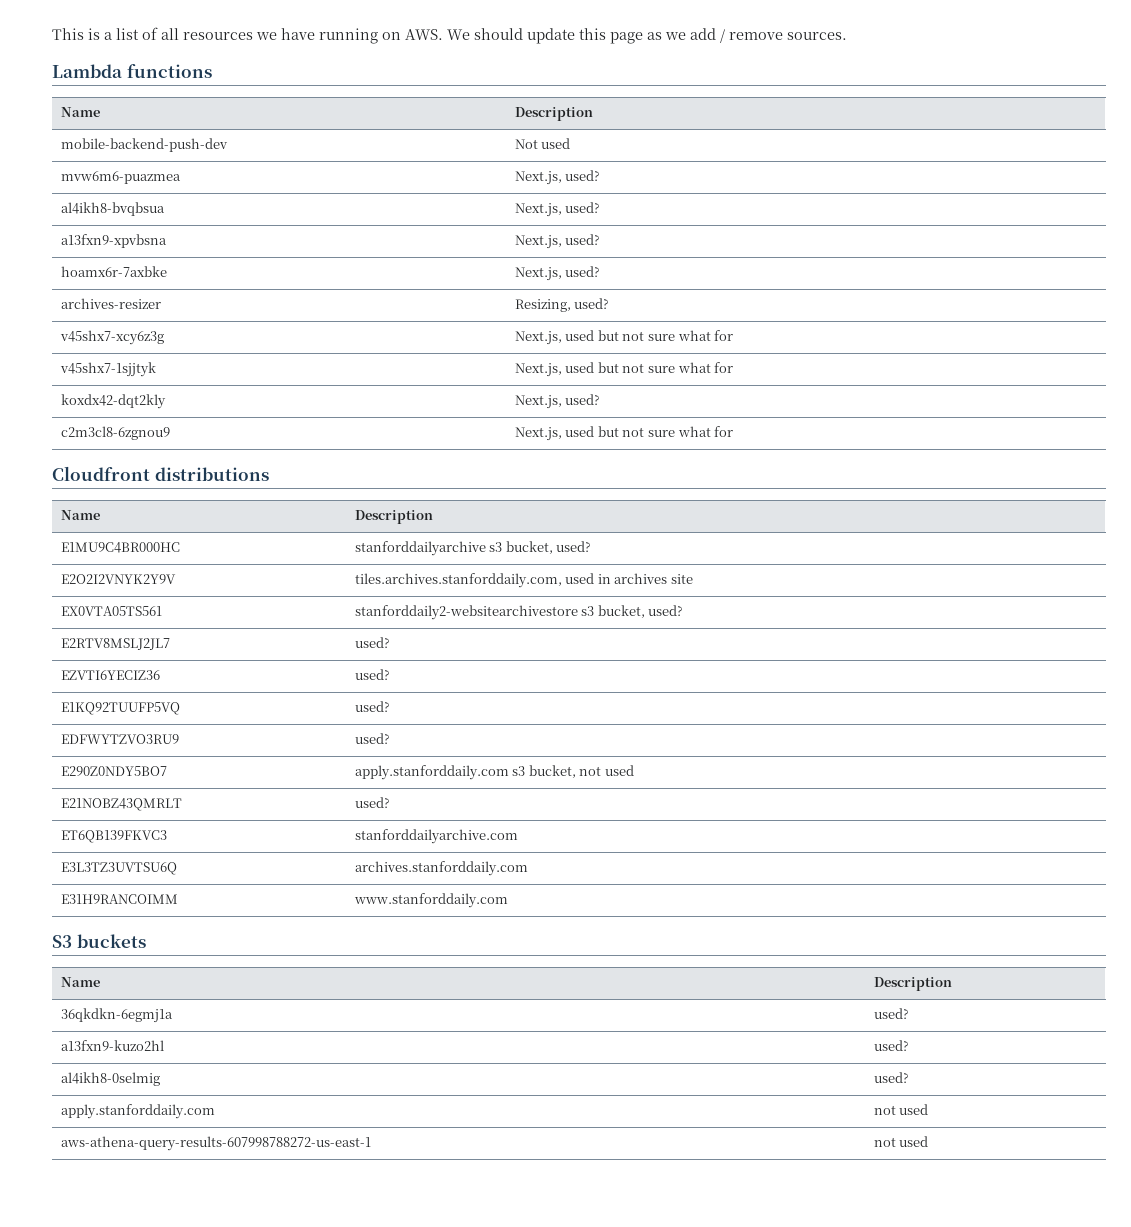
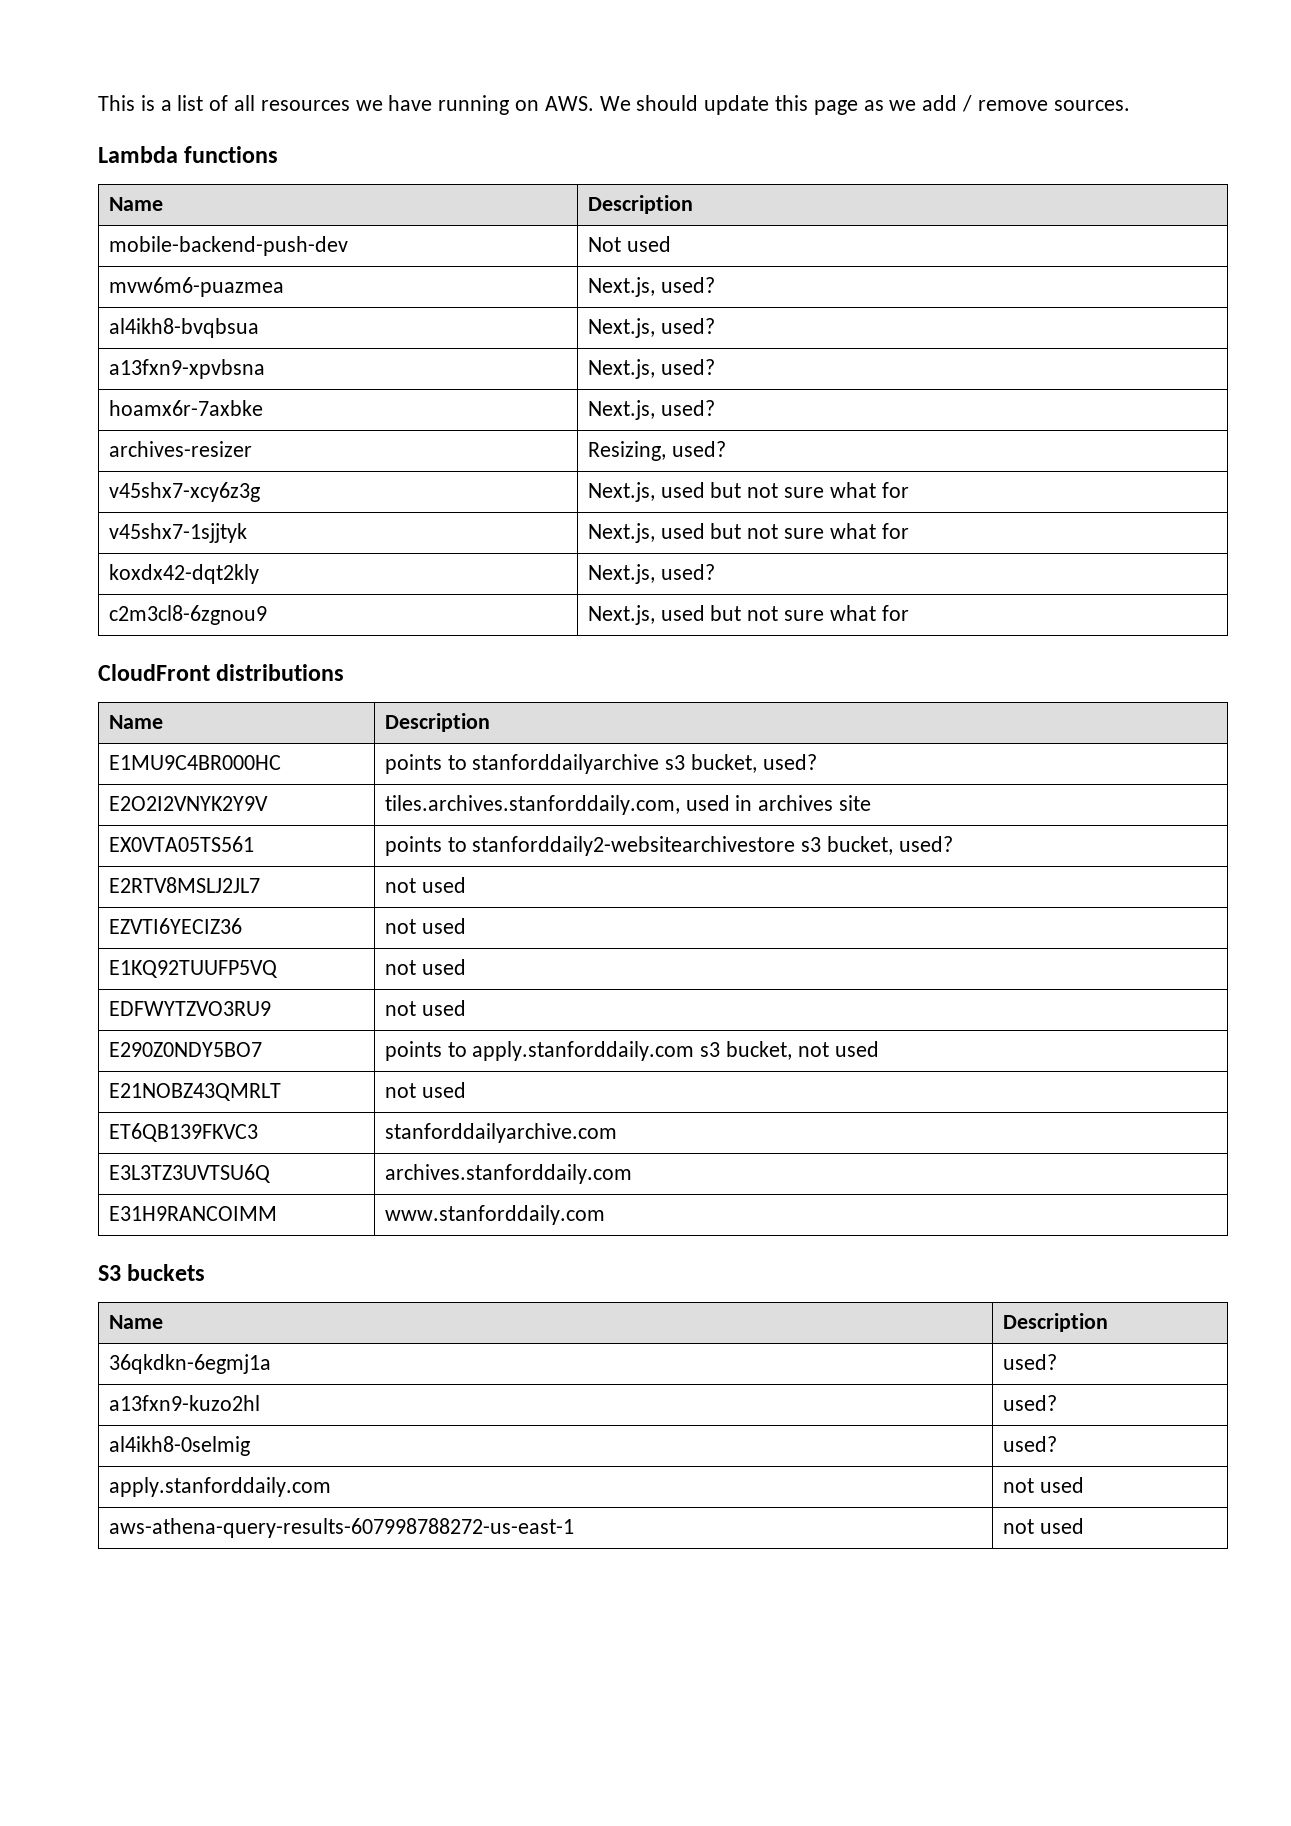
- Cloudfront distributions
+ CloudFront distributions
- E1MU9C4BR000HC | stanforddailyarchive s3 bucket, used?
+ E1MU9C4BR000HC | points to stanforddailyarchive s3 bucket, used?
- EX0VTA05TS561 | stanforddaily2-websitearchivestore s3 bucket, used?
+ EX0VTA05TS561 | points to stanforddaily2-websitearchivestore s3 bucket, used?
- E2RTV8MSLJ2JL7 | used?
+ E2RTV8MSLJ2JL7 | not used
- EZVTI6YECIZ36 | used?
+ EZVTI6YECIZ36 | not used
- E1KQ92TUUFP5VQ | used?
+ E1KQ92TUUFP5VQ | not used
- EDFWYTZVO3RU9 | used?
+ EDFWYTZVO3RU9 | not used
- E290Z0NDY5BO7 | apply.stanforddaily.com s3 bucket, not used
+ E290Z0NDY5BO7 | points to apply.stanforddaily.com s3 bucket, not used
- E21NOBZ43QMRLT | used?
+ E21NOBZ43QMRLT | not used

